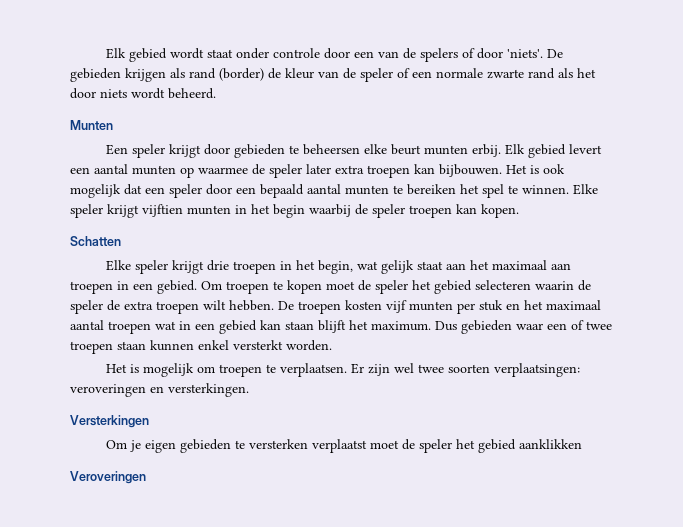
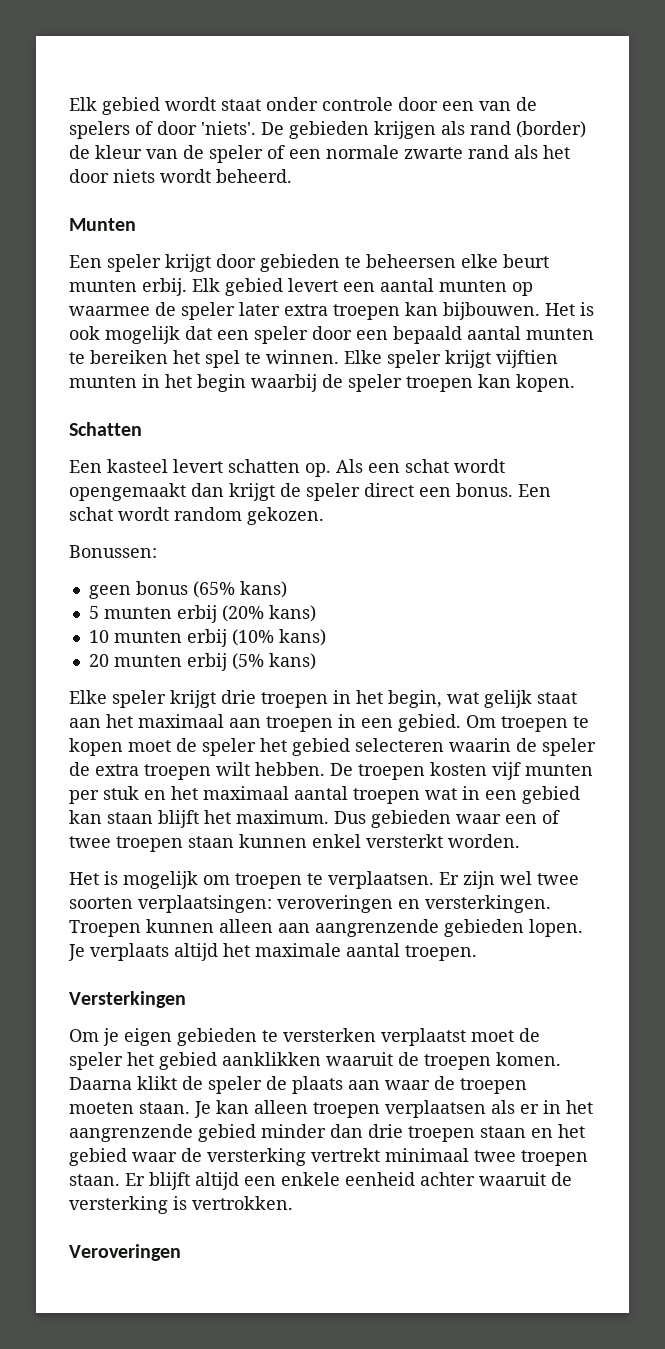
+ Een kasteel levert schatten op. Als een schat wordt opengemaakt dan krijgt de speler direct een bonus. Een schat wordt random gekozen.
+ Bonussen:
+ geen bonus (65% kans)
+ 5 munten erbij (20% kans)
+ 10 munten erbij (10% kans)
+ 20 munten erbij (5% kans)
+ Troepen kunnen alleen aan aangrenzende gebieden lopen. Je verplaats altijd het maximale aantal troepen.
- Om je eigen gebieden te versterken verplaatst moet de speler het gebied aanklikken
+ Om je eigen gebieden te versterken verplaatst moet de speler het gebied aanklikken waaruit de troepen komen. Daarna klikt de speler de plaats aan waar de troepen moeten staan. Je kan alleen troepen verplaatsen als er in het aangrenzende gebied minder dan drie troepen staan en het gebied waar de versterking vertrekt minimaal twee troepen staan. Er blijft altijd een enkele eenheid achter waaruit de versterking is vertrokken.

